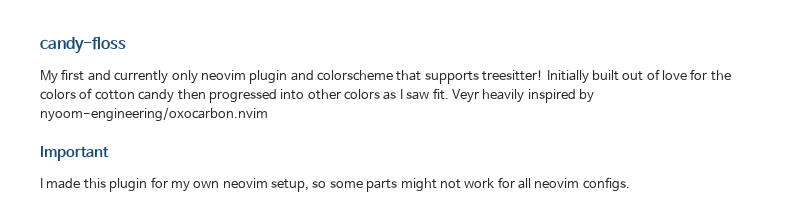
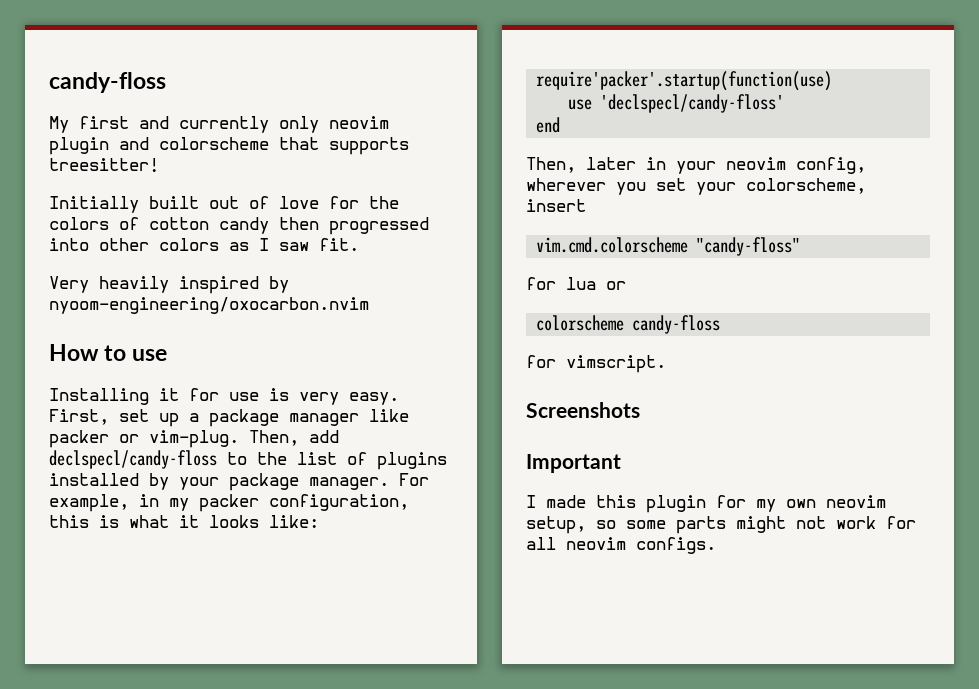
- My first and currently only neovim plugin and colorscheme that supports treesitter! Initially built out of love for the colors of cotton candy then progressed into other colors as I saw fit. Veyr heavily inspired by nyoom-engineering/oxocarbon.nvim
+ My first and currently only neovim plugin and colorscheme that supports treesitter!
+ Initially built out of love for the colors of cotton candy then progressed into other colors as I saw fit.
+ Very heavily inspired by nyoom-engineering/oxocarbon.nvim
+ How to use
+ Installing it for use is very easy. First, set up a package manager like packer or vim-plug. Then, add declspecl/candy-floss to the list of plugins installed by your package manager. For example, in my packer configuration, this is what it looks like:
+ require'packer'.startup(function(use)
+ use 'declspecl/candy-floss'
+ end
+ Then, later in your neovim config, wherever you set your colorscheme, insert
+ vim.cmd.colorscheme "candy-floss"
+ for lua or
+ colorscheme candy-floss
+ for vimscript.
+ Screenshots

